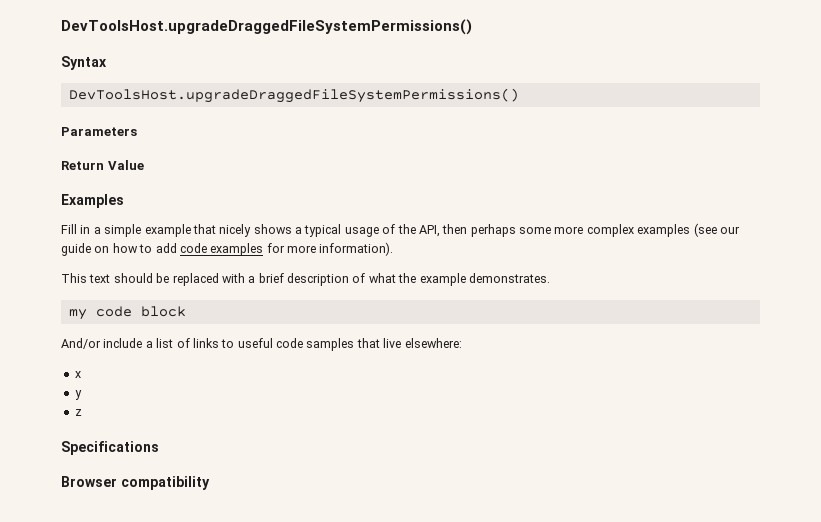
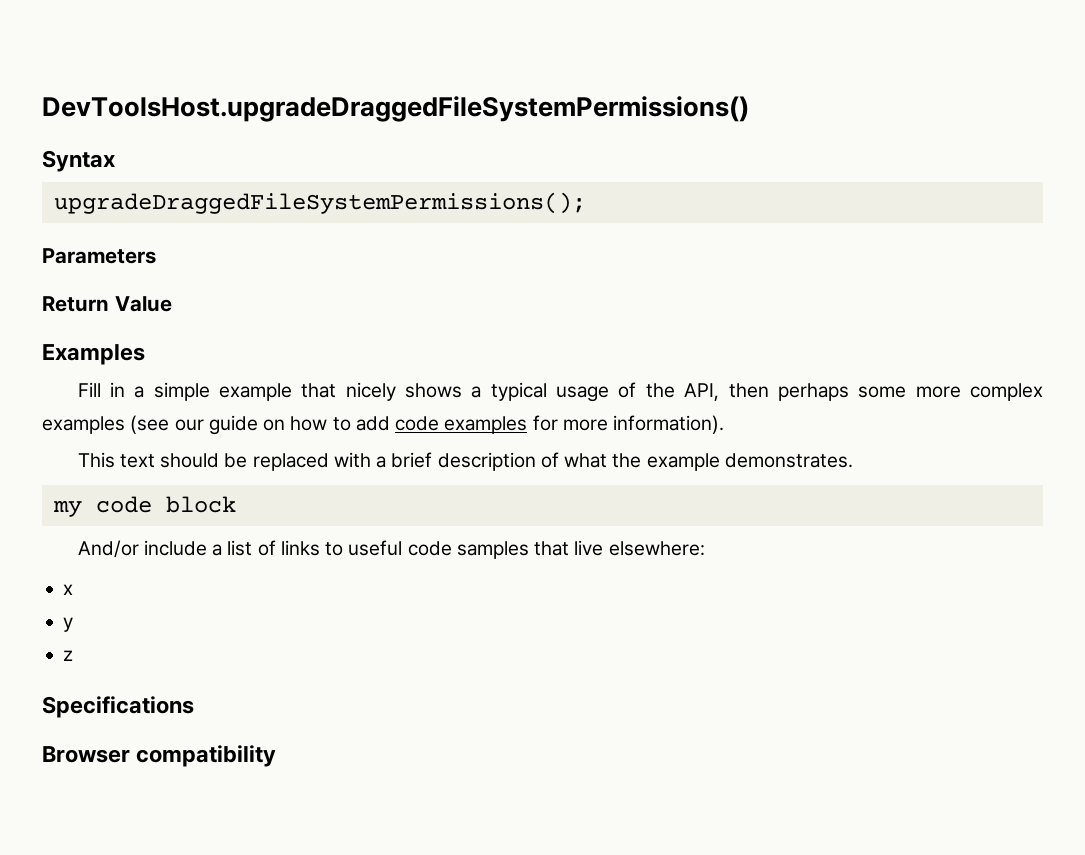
  Syntax
- DevToolsHost.upgradeDraggedFileSystemPermissions()
+ upgradeDraggedFileSystemPermissions();

